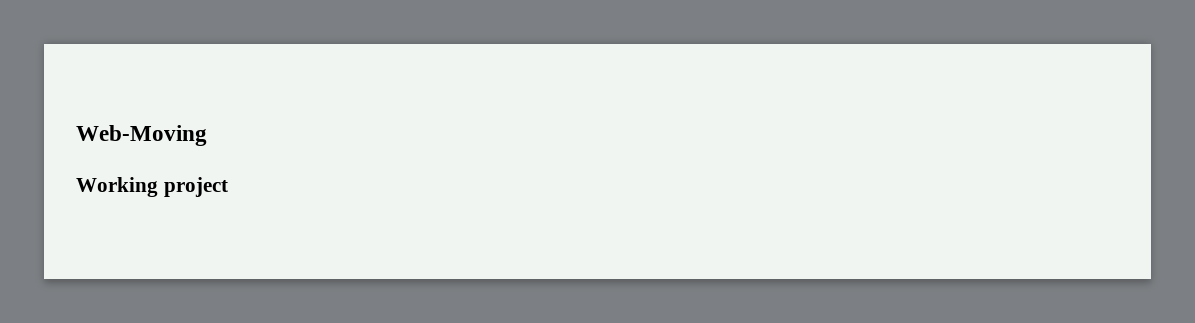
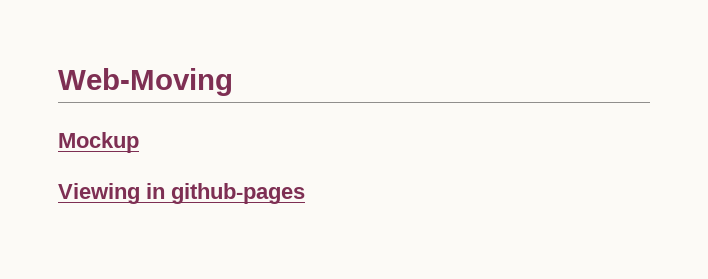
- Working project
+ Mockup
+ Viewing in github-pages

